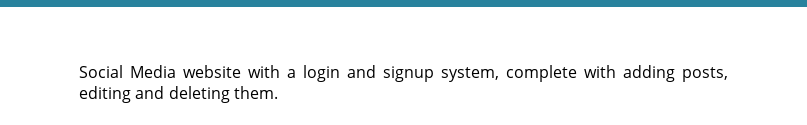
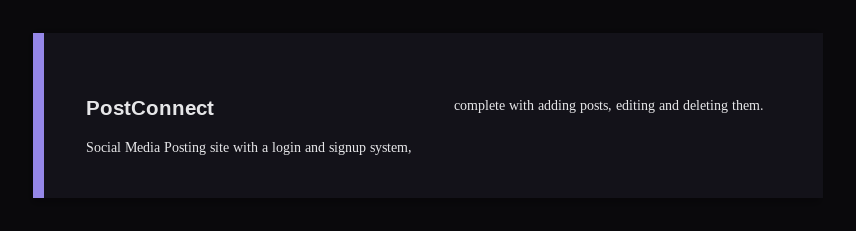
+ PostConnect
- Social Media website with a login and signup system, complete with adding posts, editing and deleting them.
+ Social Media Posting site with a login and signup system, complete with adding posts, editing and deleting them.

